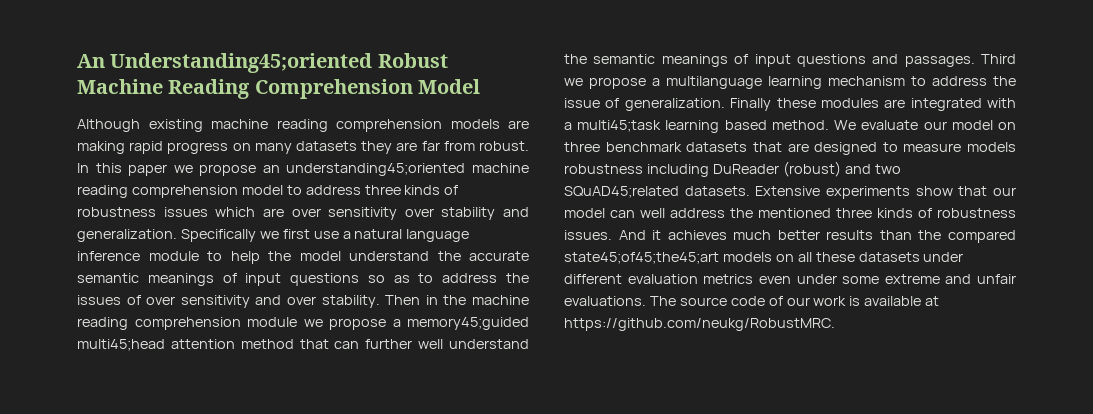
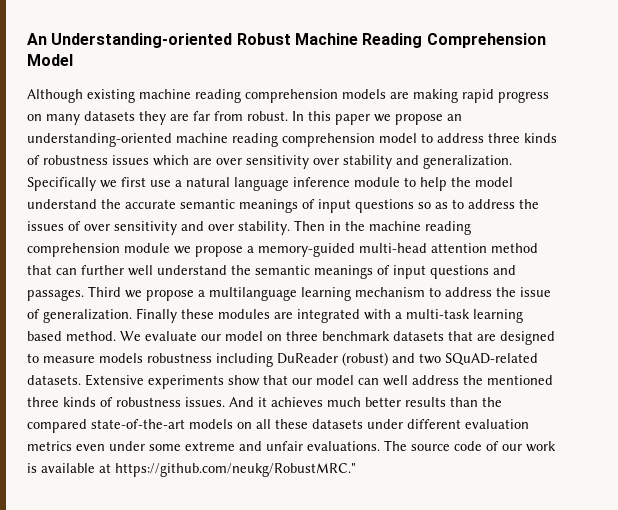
- An Understanding45;oriented Robust Machine Reading Comprehension Model
+ An Understanding-oriented Robust Machine Reading Comprehension Model
- In this paper we propose an understanding45;oriented machine reading comprehension model to address three kinds of robustness issues which are over sensitivity over stability and generalization.
+ In this paper we propose an understanding-oriented machine reading comprehension model to address three kinds of robustness issues which are over sensitivity over stability and generalization.
- Then in the machine reading comprehension module we propose a memory45;guided multi45;head attention method that can further well understand the semantic meanings of input questions and passages.
+ Then in the machine reading comprehension module we propose a memory-guided multi-head attention method that can further well understand the semantic meanings of input questions and passages.
- Finally these modules are integrated with a multi45;task learning based method.
+ Finally these modules are integrated with a multi-task learning based method.
- We evaluate our model on three benchmark datasets that are designed to measure models robustness including DuReader (robust) and two SQuAD45;related datasets.
+ We evaluate our model on three benchmark datasets that are designed to measure models robustness including DuReader (robust) and two SQuAD-related datasets.
- And it achieves much better results than the compared state45;of45;the45;art models on all these datasets under different evaluation metrics even under some extreme and unfair evaluations.
+ And it achieves much better results than the compared state-of-the-art models on all these datasets under different evaluation metrics even under some extreme and unfair evaluations.
- The source code of our work is available at https://github.com/neukg/RobustMRC.
+ The source code of our work is available at https://github.com/neukg/RobustMRC."

